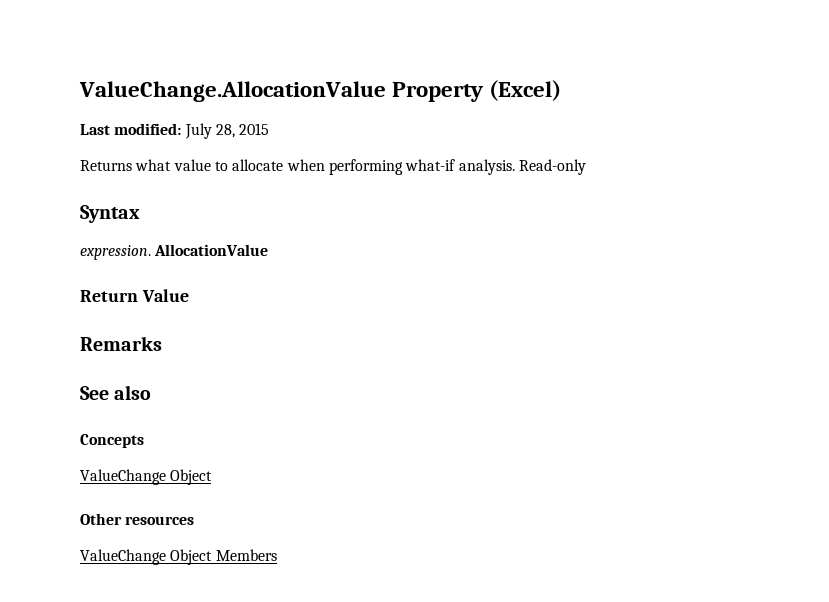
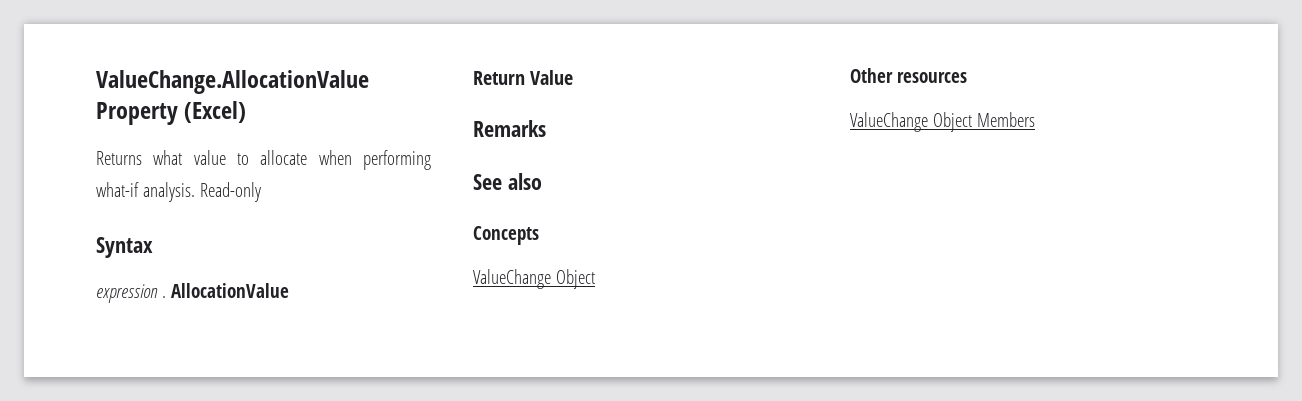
- Last modified: July 28, 2015
- expression.
+ expression .

